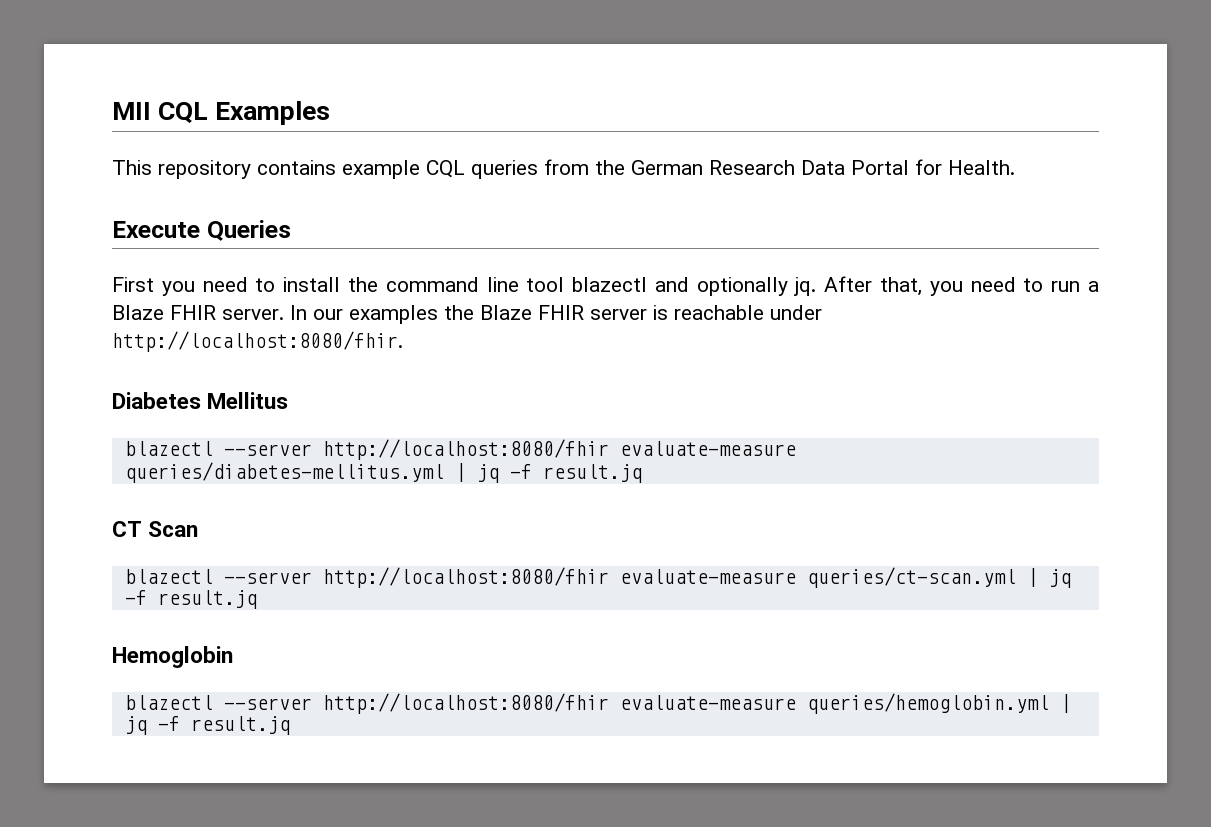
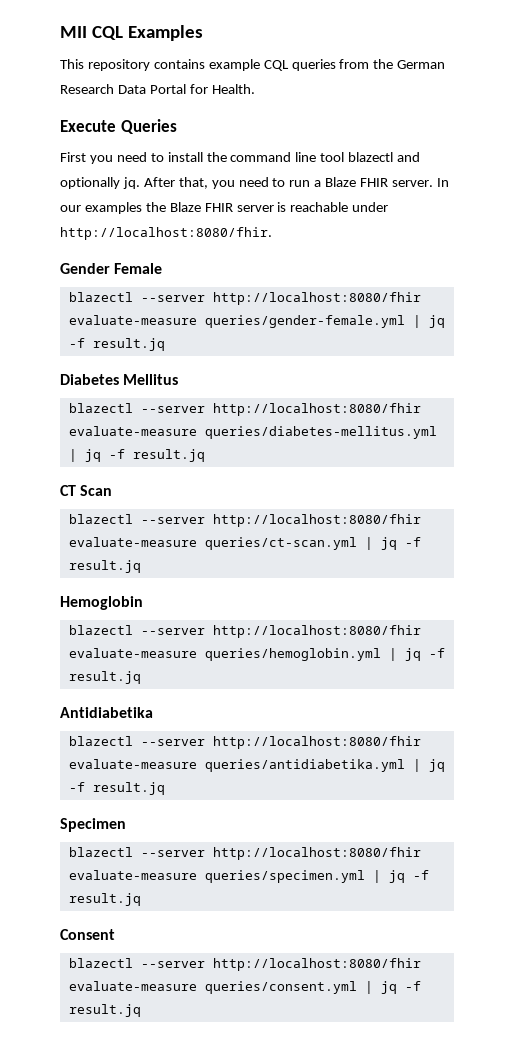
+ Gender Female
+ blazectl --server http://localhost:8080/fhir evaluate-measure queries/gender-female.yml | jq -f result.jq
+ Antidiabetika
+ blazectl --server http://localhost:8080/fhir evaluate-measure queries/antidiabetika.yml | jq -f result.jq
+ Specimen
+ blazectl --server http://localhost:8080/fhir evaluate-measure queries/specimen.yml | jq -f result.jq
+ Consent
+ blazectl --server http://localhost:8080/fhir evaluate-measure queries/consent.yml | jq -f result.jq

